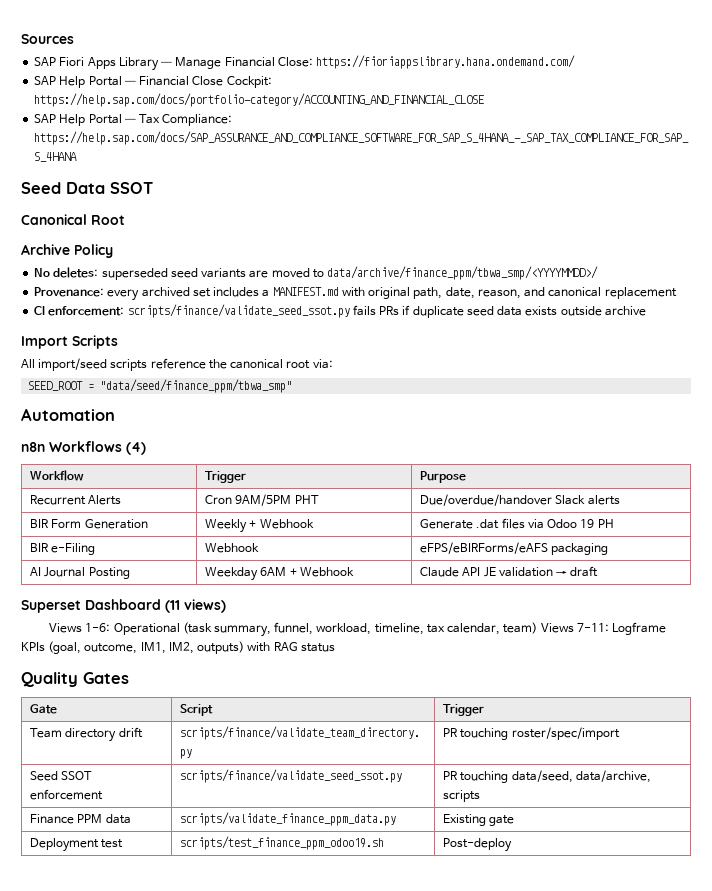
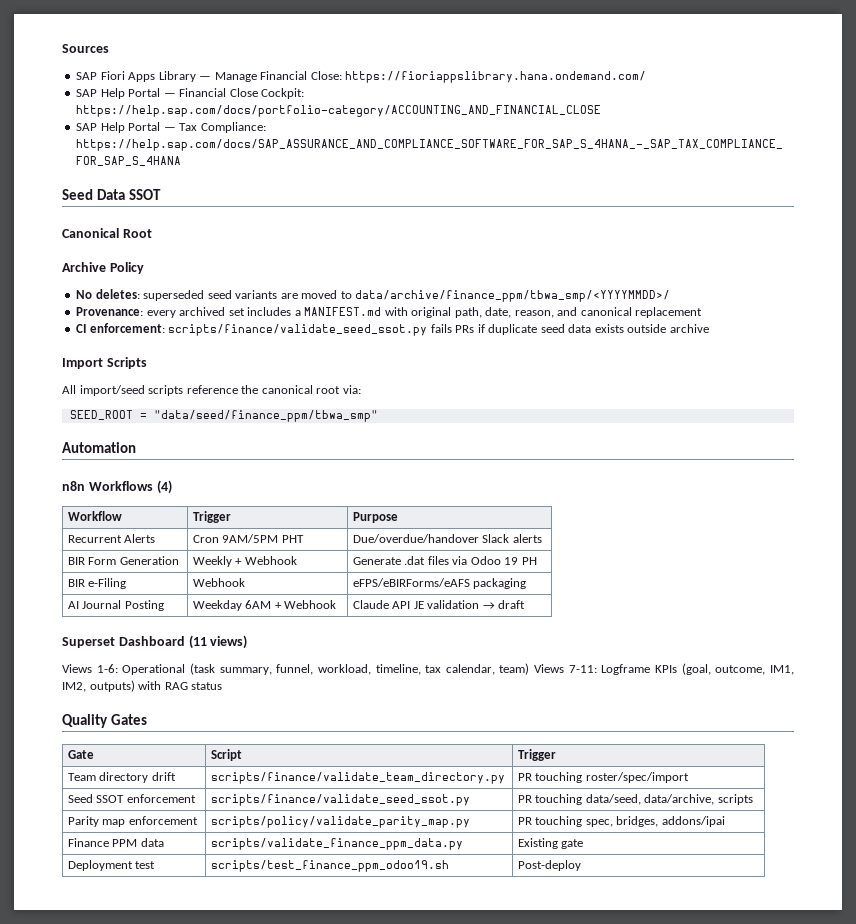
+ Parity map enforcement | scripts/policy/validate_parity_map.py | PR touching spec, bridges, addons/ipai

